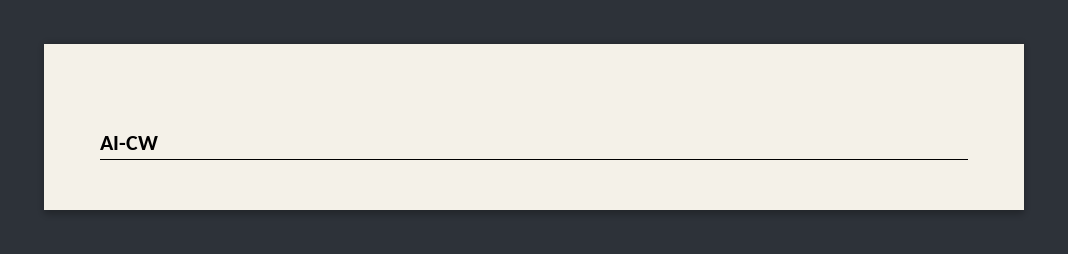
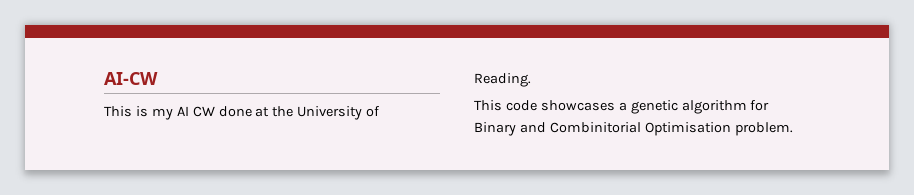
+ This is my AI CW done at the University of Reading.
+ This code showcases a genetic algorithm for Binary and Combinitorial Optimisation problem.

